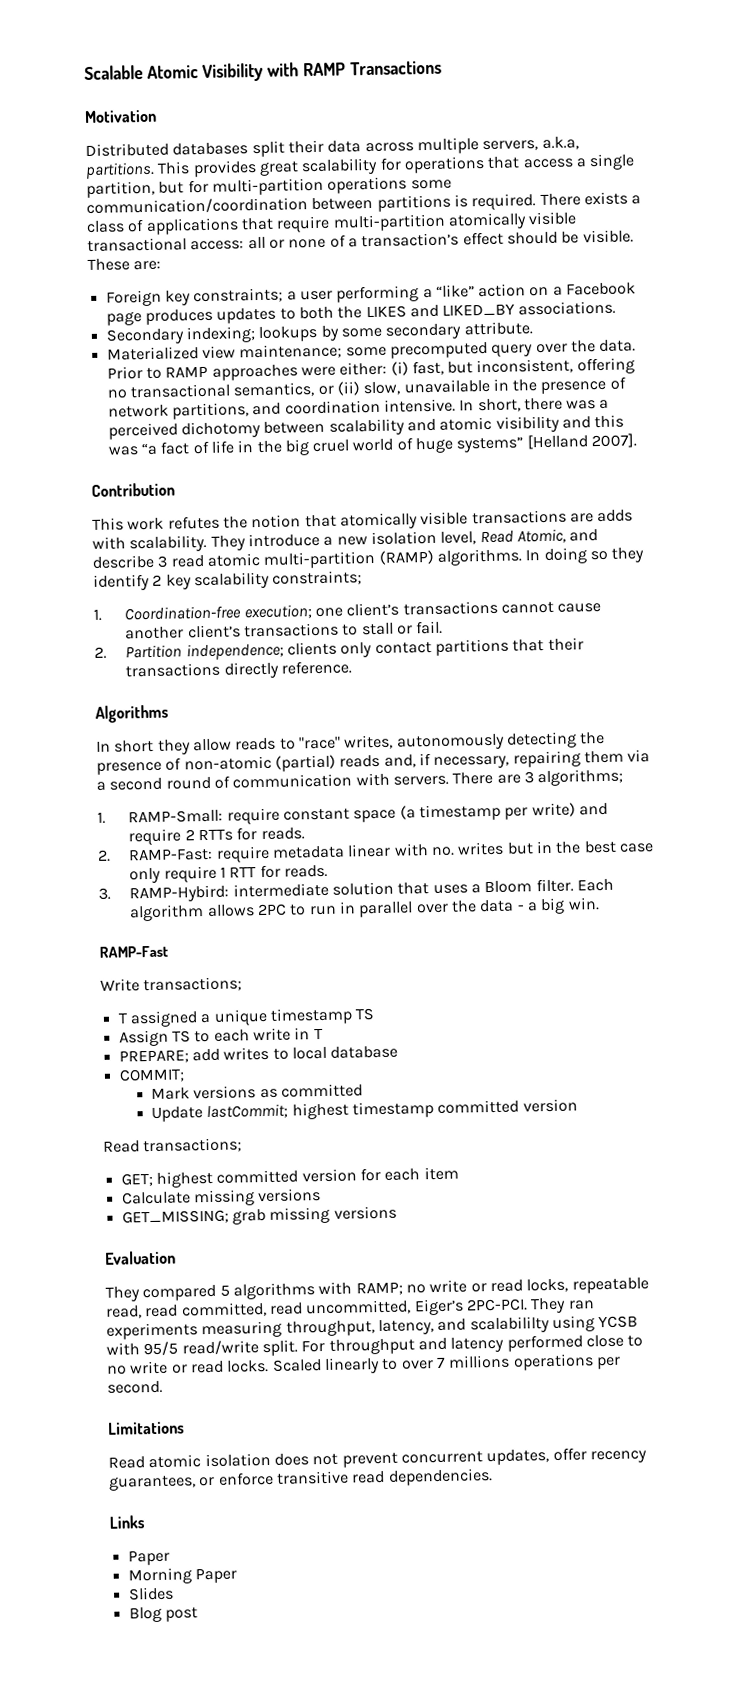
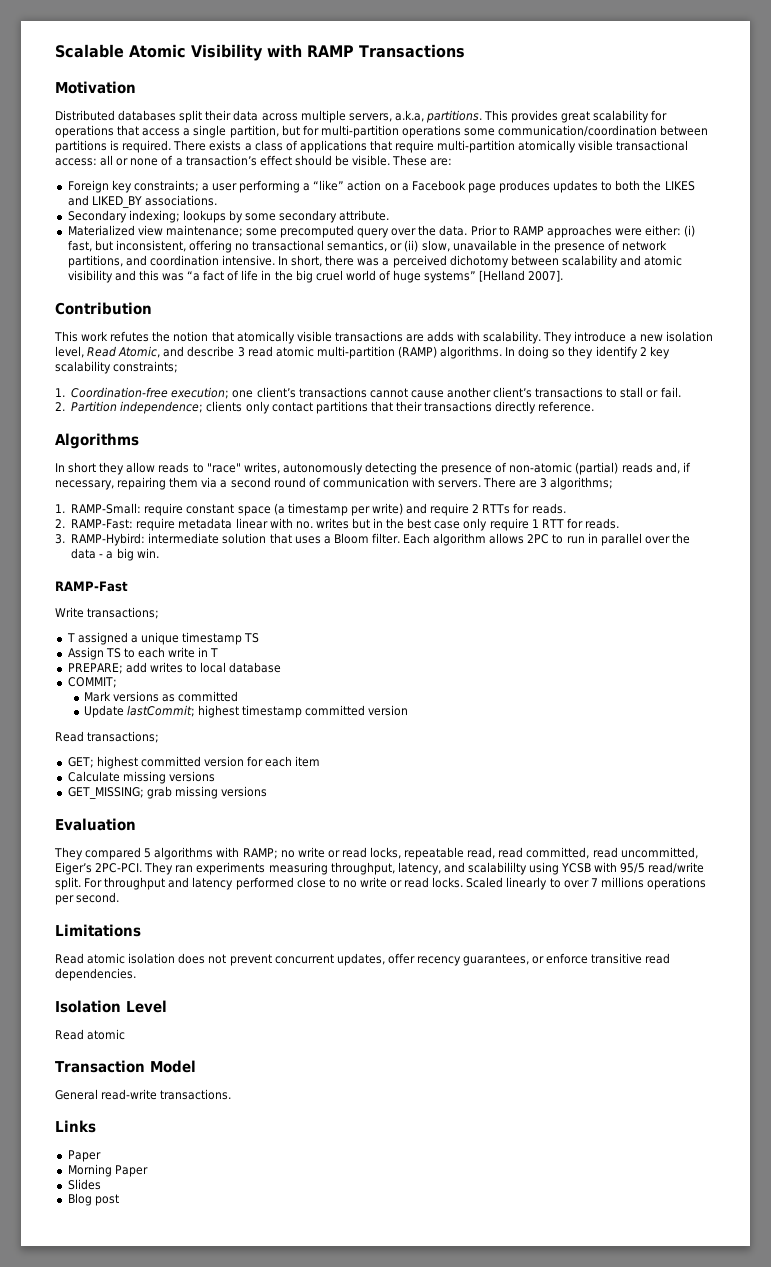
+ Isolation Level
+ Read atomic
+ Transaction Model
+ General read-write transactions.

